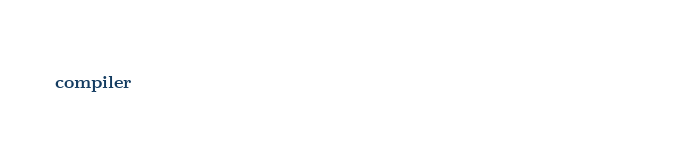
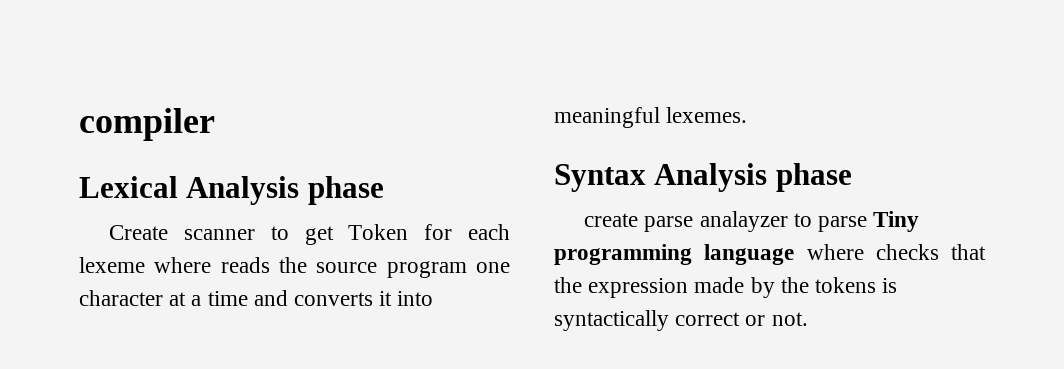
+ Lexical Analysis phase
+ Create scanner to get Token for each lexeme where reads the source program one character at a time and converts it into meaningful lexemes.
+ Syntax Analysis phase
+ create parse analayzer to parse Tiny programming language where checks that the expression made by the tokens is syntactically correct or not.

